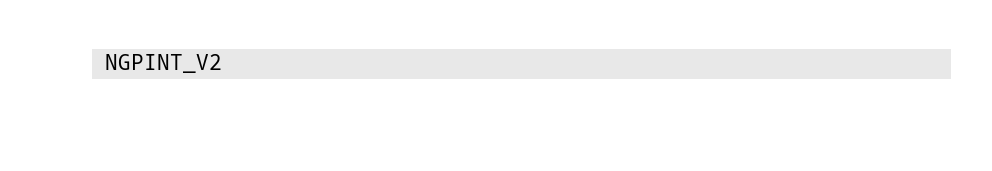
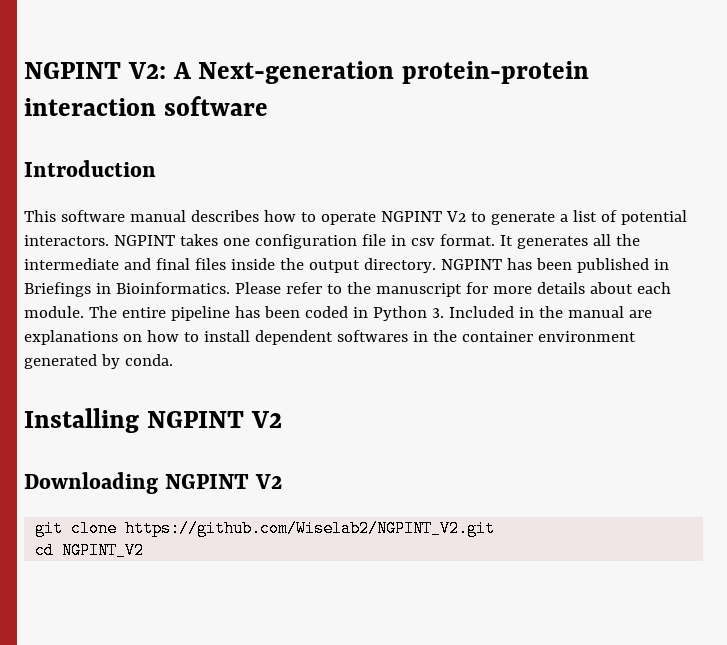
- NGPINT_V2
+ NGPINT V2: A Next-generation protein-protein interaction software
+ Introduction
+ This software manual describes how to operate NGPINT V2 to generate a list of potential interactors. NGPINT takes one configuration file in csv format. It generates all the intermediate and final files inside the output directory. NGPINT has been published in Briefings in Bioinformatics. Please refer to the manuscript for more details about each module. The entire pipeline has been coded in Python 3. Included in the manual are explanations on how to install dependent softwares in the container environment generated by conda.
+ Installing NGPINT V2
+ Downloading NGPINT V2
+ git clone https://github.com/Wiselab2/NGPINT_V2.git
+ cd NGPINT_V2

